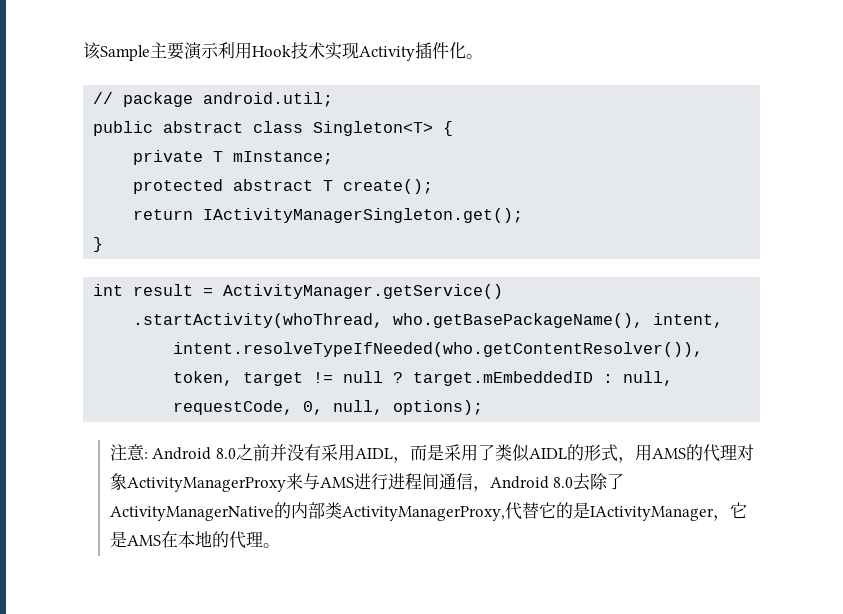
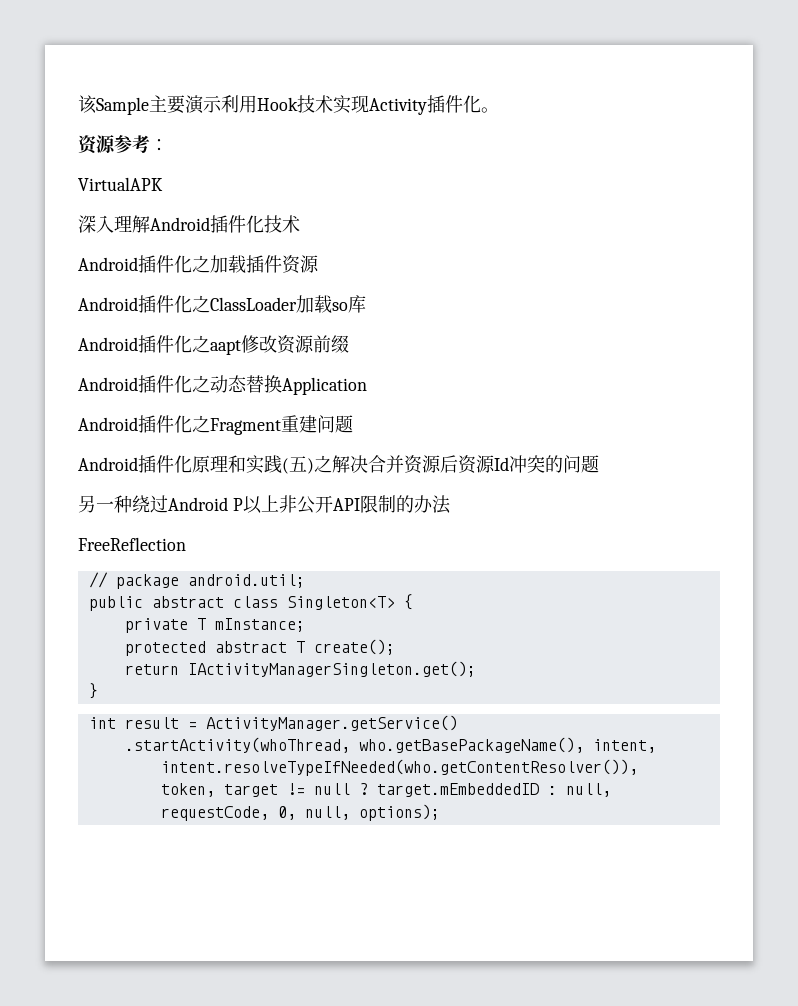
+ 资源参考：
+ VirtualAPK
+ 深入理解Android插件化技术
+ Android插件化之加载插件资源
+ Android插件化之ClassLoader加载so库
+ Android插件化之aapt修改资源前缀
+ Android插件化之动态替换Application
+ Android插件化之Fragment重建问题
+ Android插件化原理和实践(五)之解决合并资源后资源Id冲突的问题
+ 另一种绕过Android P以上非公开API限制的办法
+ FreeReflection
- 注意: Android 8.0之前并没有采用AIDL，而是采用了类似AIDL的形式，用AMS的代理对象ActivityManagerProxy来与AMS进行进程间通信，Android 8.0去除了ActivityManagerNative的内部类ActivityManagerProxy,代替它的是IActivityManager，它是AMS在本地的代理。

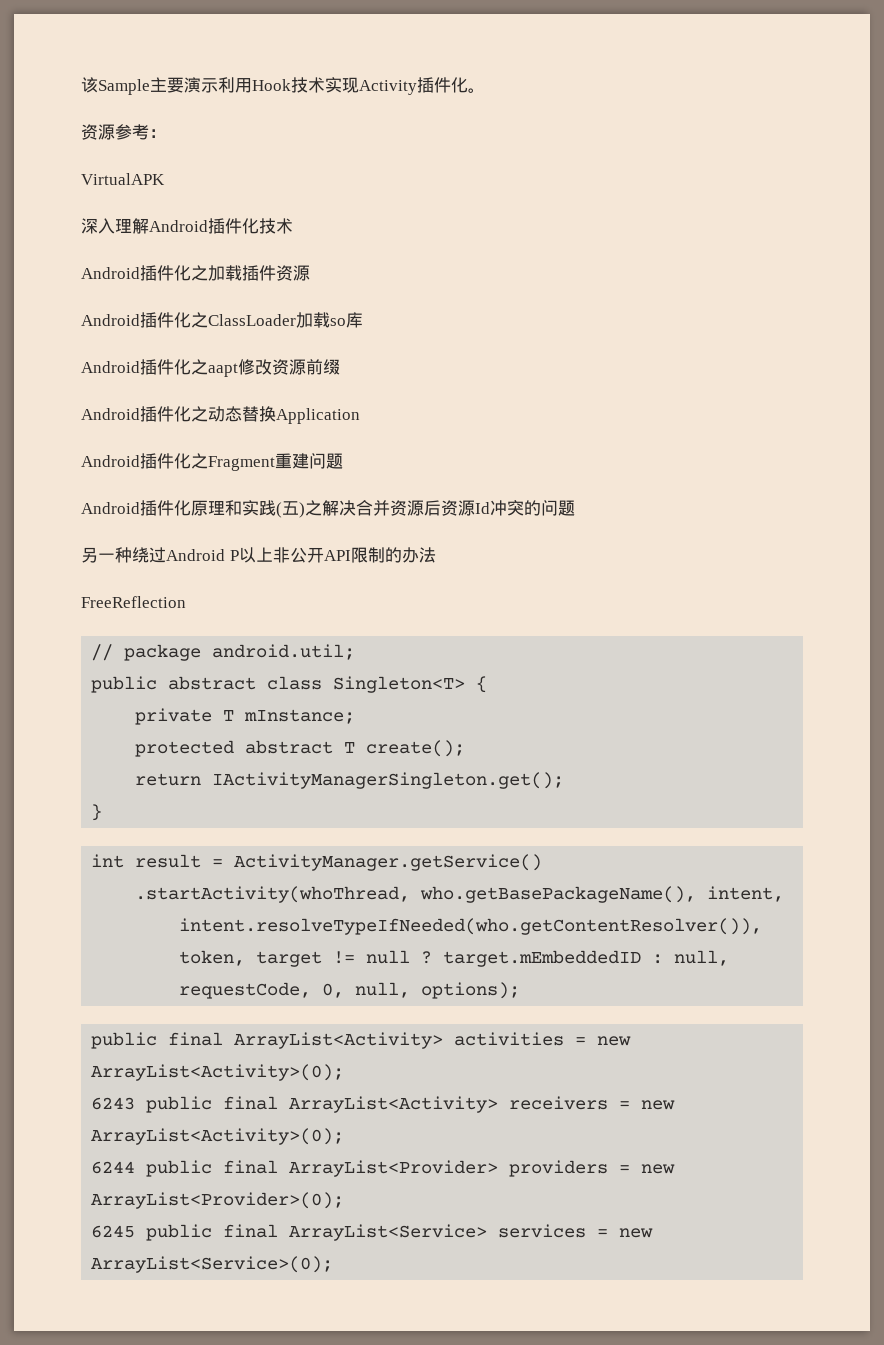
+ public final ArrayList<Activity> activities = new ArrayList<Activity>(0);
+ 6243 public final ArrayList<Activity> receivers = new ArrayList<Activity>(0);
+ 6244 public final ArrayList<Provider> providers = new ArrayList<Provider>(0);
+ 6245 public final ArrayList<Service> services = new ArrayList<Service>(0);

